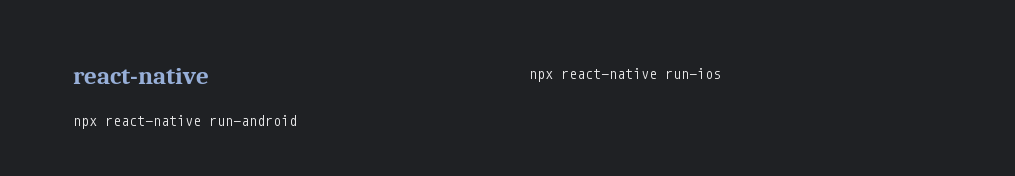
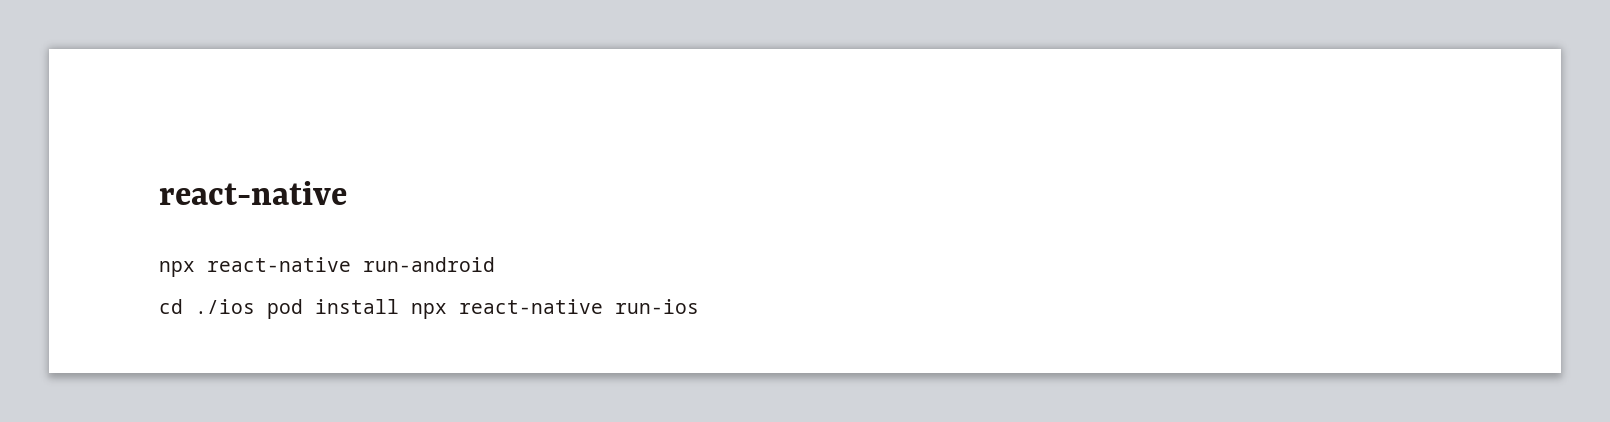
- npx react-native run-ios
+ cd ./ios pod install npx react-native run-ios

